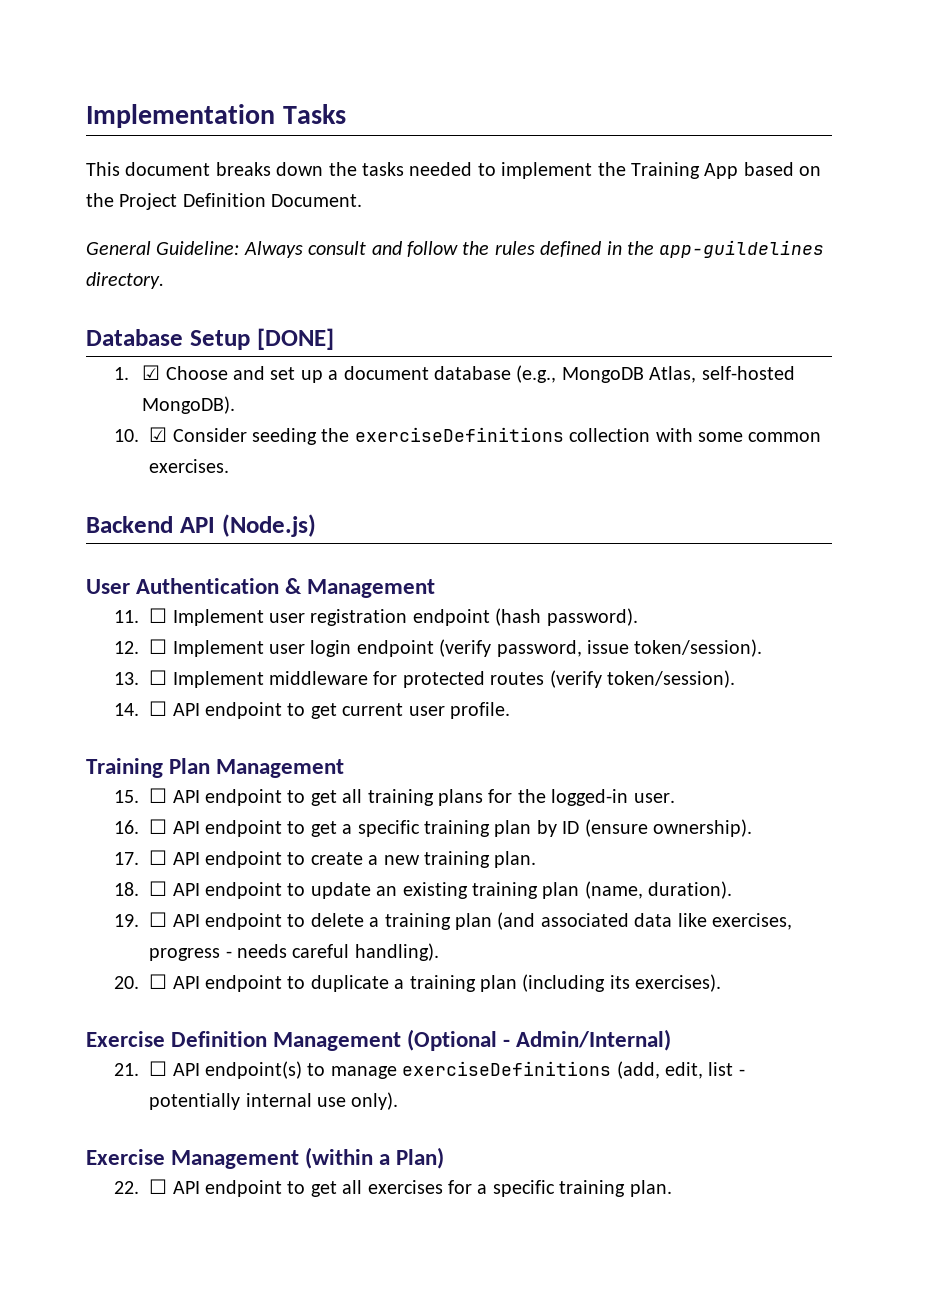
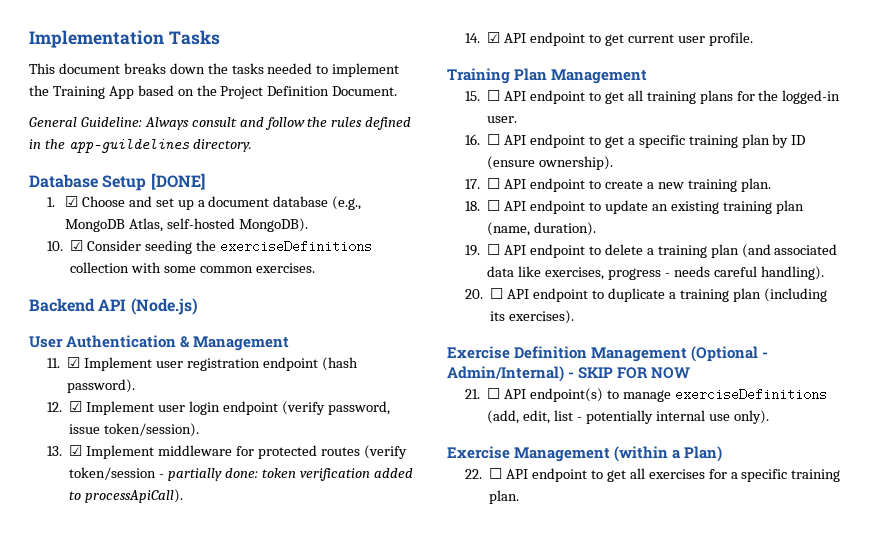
- 11. ☐ Implement user registration endpoint (hash password).
+ 11. ☑ Implement user registration endpoint (hash password).
- 12. ☐ Implement user login endpoint (verify password, issue token/session).
+ 12. ☑ Implement user login endpoint (verify password, issue token/session).
- 13. ☐ Implement middleware for protected routes (verify token/session).
+ 13. ☑ Implement middleware for protected routes (verify token/session - partially done: token verification added to processApiCall).
- 14. ☐ API endpoint to get current user profile.
+ 14. ☑ API endpoint to get current user profile.
- Exercise Definition Management (Optional - Admin/Internal)
+ Exercise Definition Management (Optional - Admin/Internal) - SKIP FOR NOW

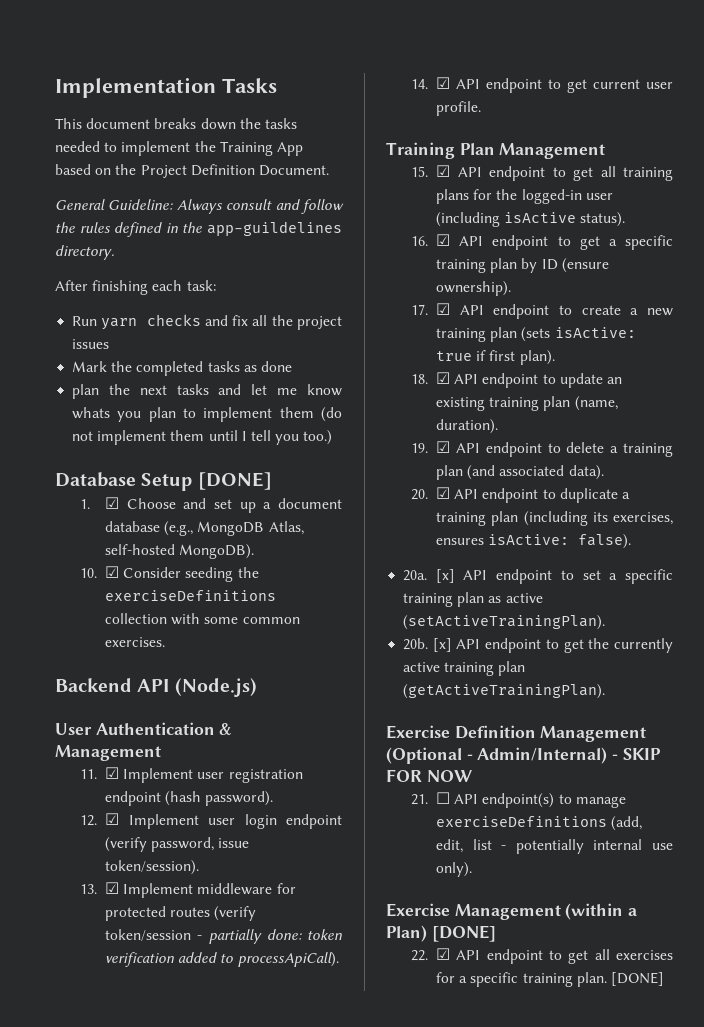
+ After finishing each task:
+ Run yarn checks and fix all the project issues
+ Mark the completed tasks as done
+ plan the next tasks and let me know whats you plan to implement them (do not implement them until I tell you too.)
- 15. ☐ API endpoint to get all training plans for the logged-in user.
+ 15. ☑ API endpoint to get all training plans for the logged-in user (including isActive status).
- 16. ☐ API endpoint to get a specific training plan by ID (ensure ownership).
+ 16. ☑ API endpoint to get a specific training plan by ID (ensure ownership).
- 17. ☐ API endpoint to create a new training plan.
+ 17. ☑ API endpoint to create a new training plan (sets isActive: true if first plan).
- 18. ☐ API endpoint to update an existing training plan (name, duration).
+ 18. ☑ API endpoint to update an existing training plan (name, duration).
- 19. ☐ API endpoint to delete a training plan (and associated data like exercises, progress - needs careful handling).
+ 19. ☑ API endpoint to delete a training plan (and associated data).
- 20. ☐ API endpoint to duplicate a training plan (including its exercises).
+ 20. ☑ API endpoint to duplicate a training plan (including its exercises, ensures isActive: false).
+ 20a. [x] API endpoint to set a specific training plan as active (setActiveTrainingPlan).
+ 20b. [x] API endpoint to get the currently active training plan (getActiveTrainingPlan).
- Exercise Management (within a Plan)
+ Exercise Management (within a Plan) [DONE]
- 22. ☐ API endpoint to get all exercises for a specific training plan.
+ 22. ☑ API endpoint to get all exercises for a specific training plan. [DONE]

